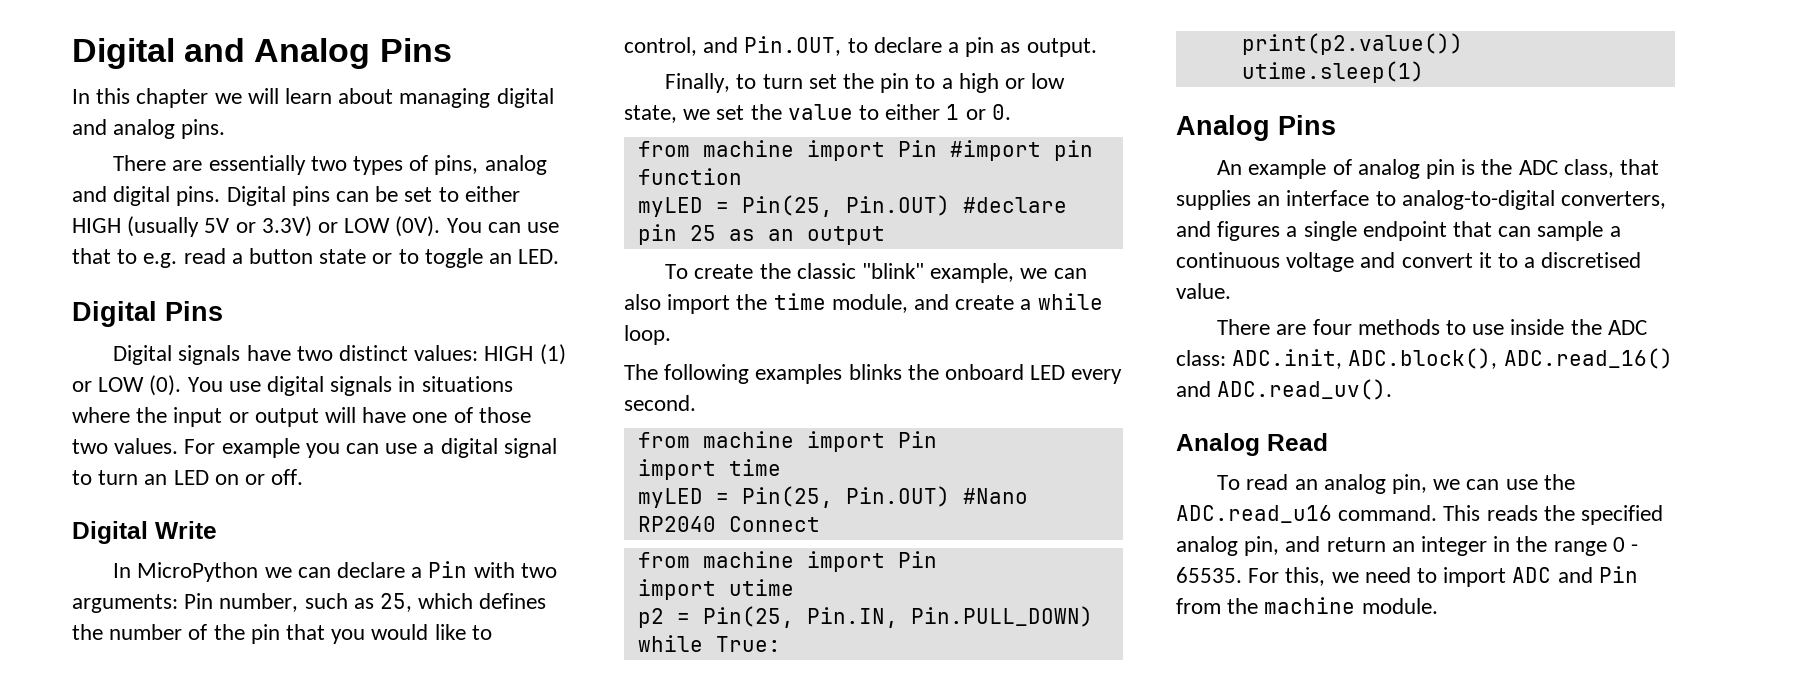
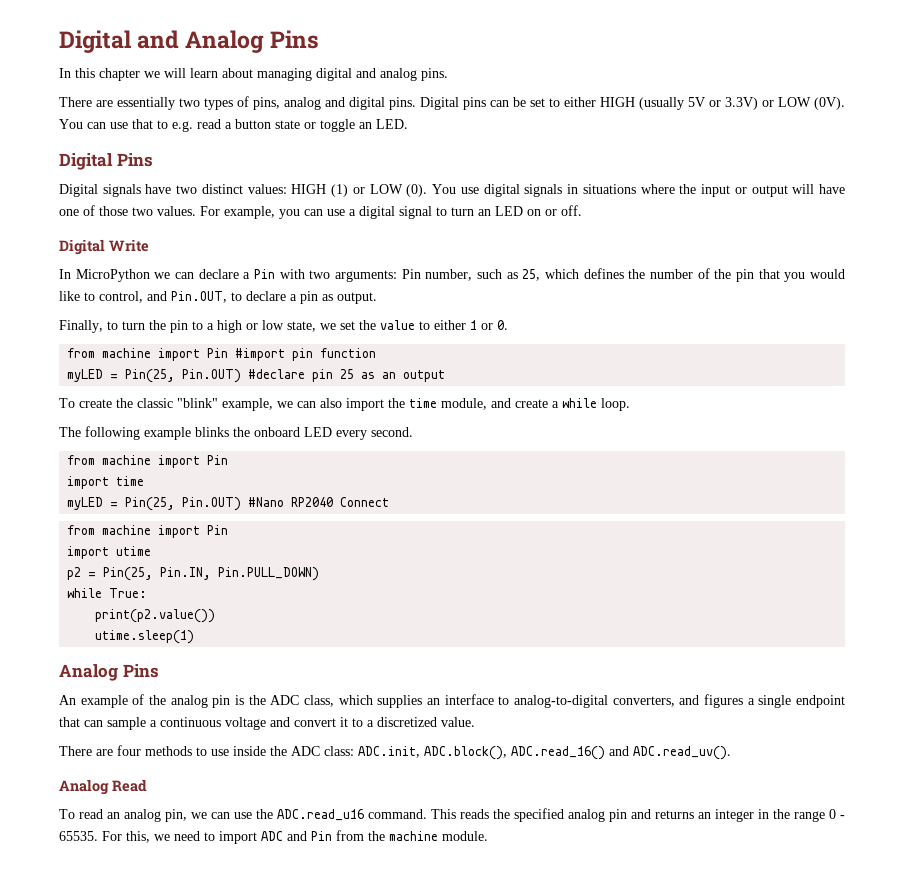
- You can use that to e.g. read a button state or to toggle an LED.
+ You can use that to e.g. read a button state or toggle an LED.
- For example you can use a digital signal to turn an LED on or off.
+ For example, you can use a digital signal to turn an LED on or off.
- Finally, to turn set the pin to a high or low state, we set the value to either 1 or 0.
+ Finally, to turn the pin to a high or low state, we set the value to either 1 or 0.
- The following examples blinks the onboard LED every second.
+ The following example blinks the onboard LED every second.
- An example of analog pin is the ADC class, that supplies an interface to analog-to-digital converters, and figures a single endpoint that can sample a continuous voltage and convert it to a discretised value.
+ An example of the analog pin is the ADC class, which supplies an interface to analog-to-digital converters, and figures a single endpoint that can sample a continuous voltage and convert it to a discretized value.
- This reads the specified analog pin, and return an integer in the range 0 - 65535.
+ This reads the specified analog pin and returns an integer in the range 0 - 65535.

